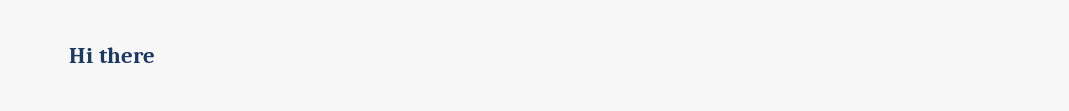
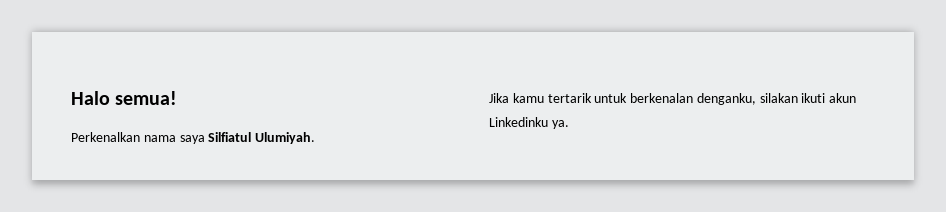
- Hi there
+ Halo semua!
+ Perkenalkan nama saya Silfiatul Ulumiyah.
+ Jika kamu tertarik untuk berkenalan denganku, silakan ikuti akun Linkedinku ya.

